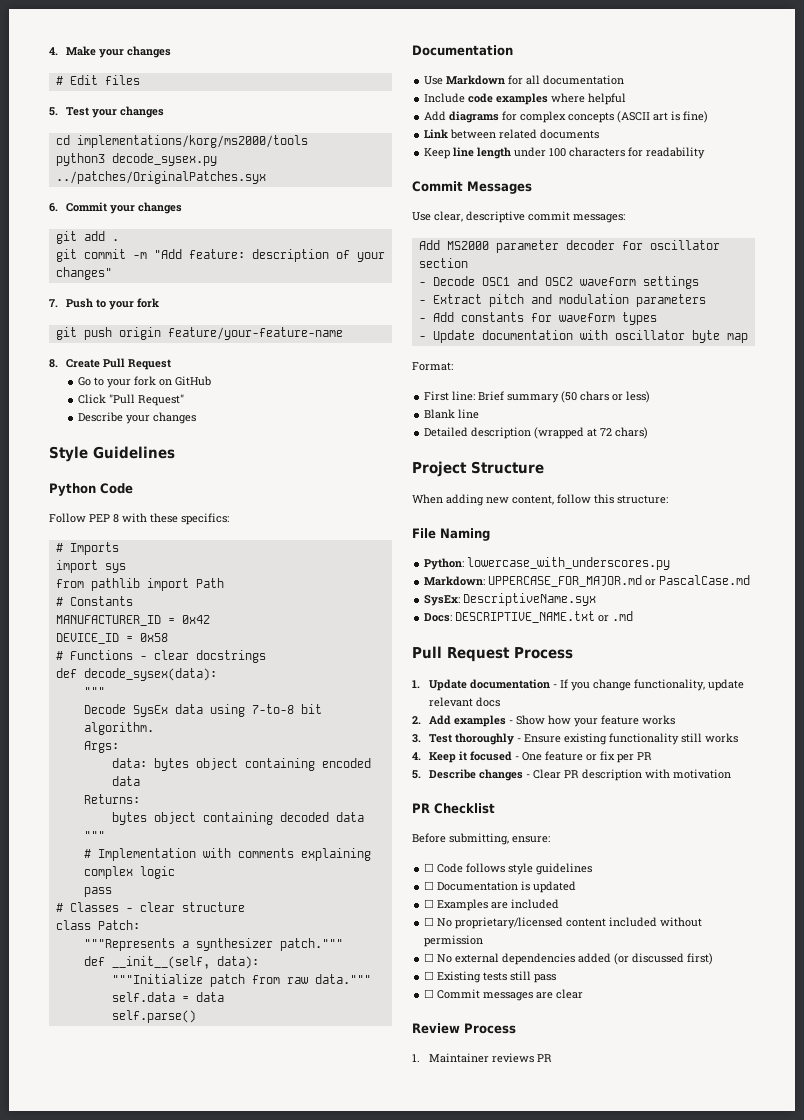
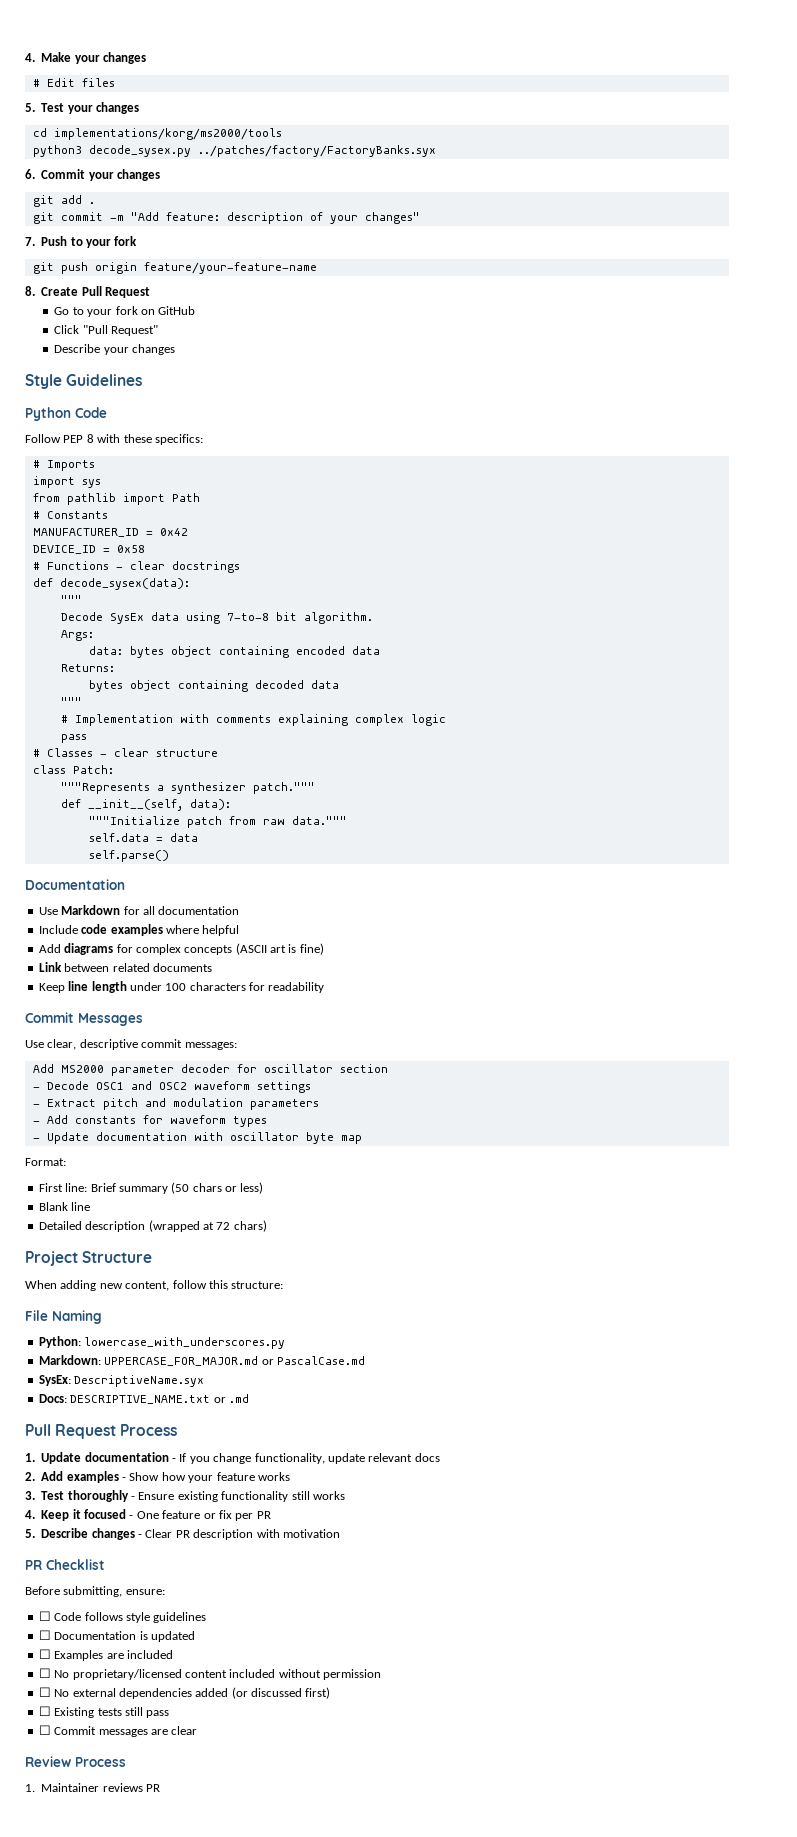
- python3 decode_sysex.py ../patches/OriginalPatches.syx
+ python3 decode_sysex.py ../patches/factory/FactoryBanks.syx

